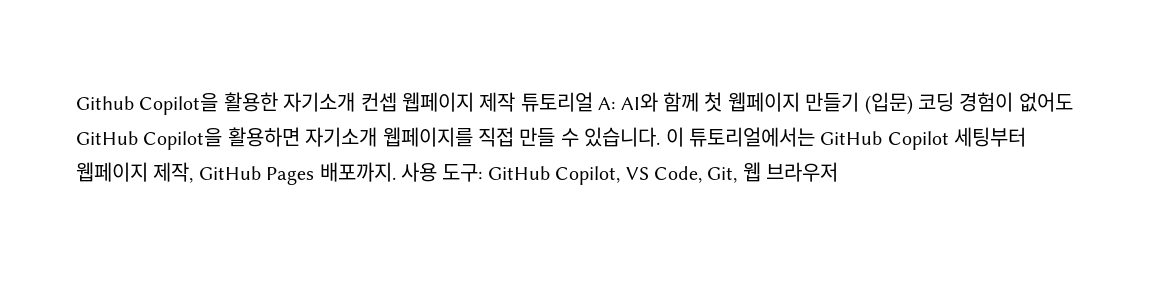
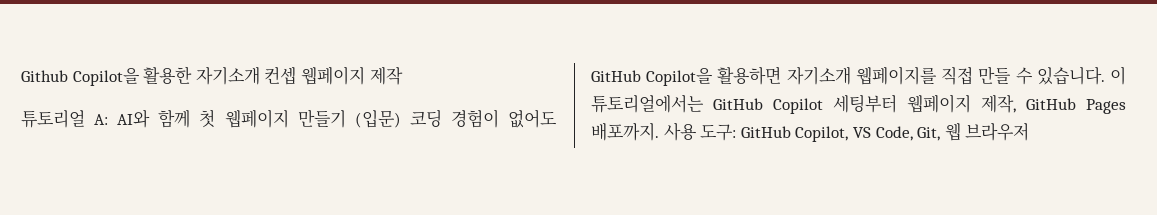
- Github Copilot을 활용한 자기소개 컨셉 웹페이지 제작 튜토리얼 A: AI와 함께 첫 웹페이지 만들기 (입문) 코딩 경험이 없어도 GitHub Copilot을 활용하면 자기소개 웹페이지를 직접 만들 수 있습니다.
+ Github Copilot을 활용한 자기소개 컨셉 웹페이지 제작
+ 튜토리얼 A: AI와 함께 첫 웹페이지 만들기 (입문) 코딩 경험이 없어도 GitHub Copilot을 활용하면 자기소개 웹페이지를 직접 만들 수 있습니다.

